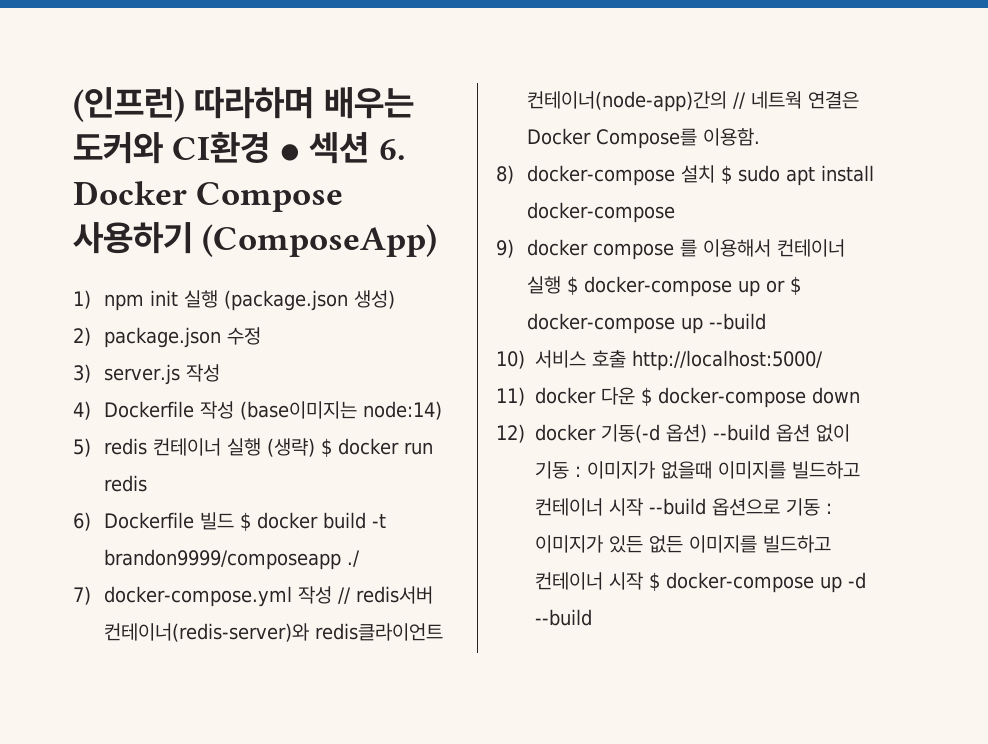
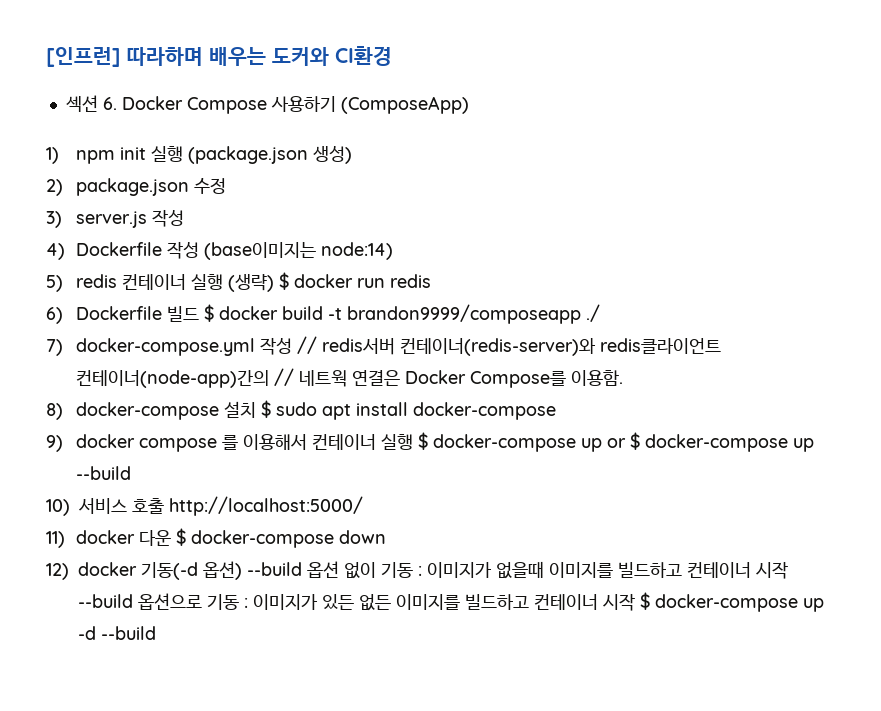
- (인프런) 따라하며 배우는 도커와 CI환경 ● 섹션 6. Docker Compose 사용하기 (ComposeApp)
+ [인프런] 따라하며 배우는 도커와 CI환경
+ 섹션 6. Docker Compose 사용하기 (ComposeApp)

